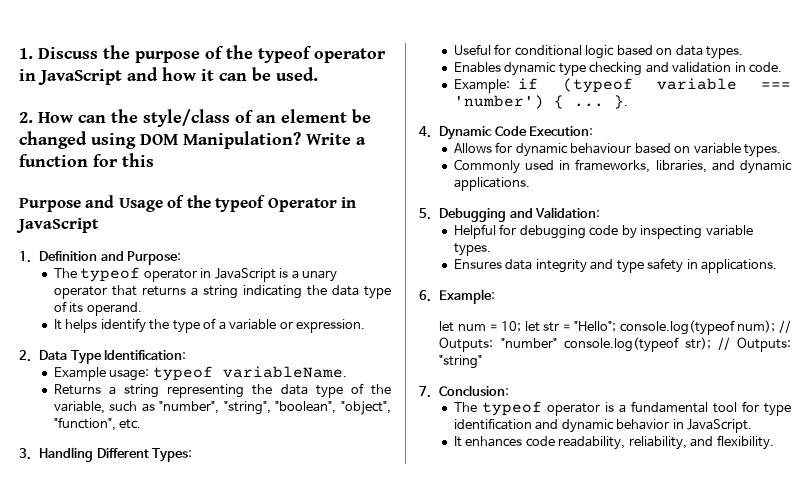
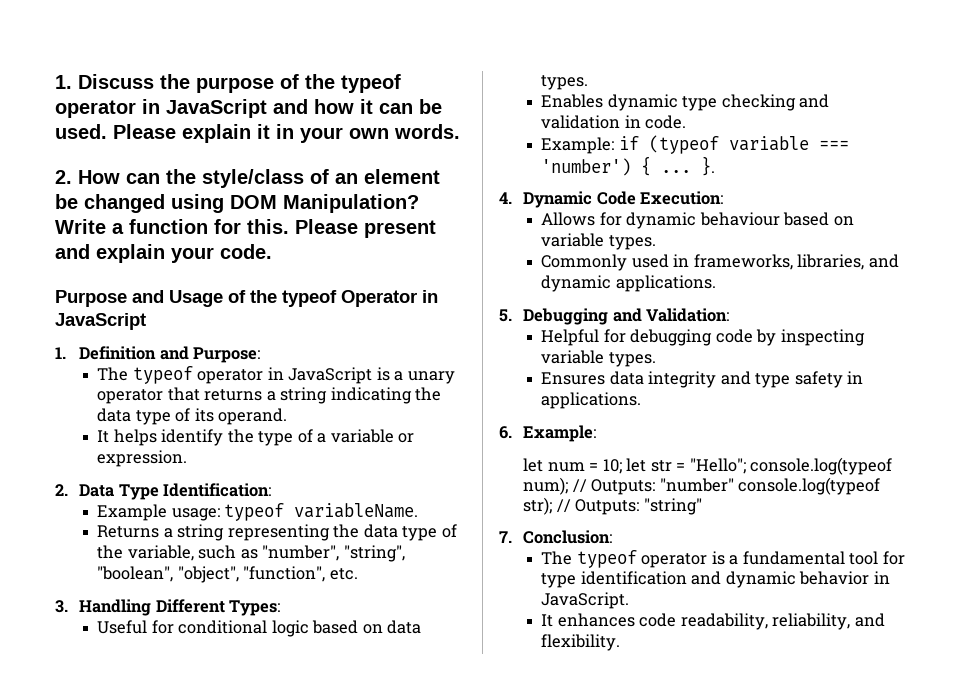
+ Please explain it in your own words.
- Write a function for this
+ Write a function for this. Please present and explain your code.

